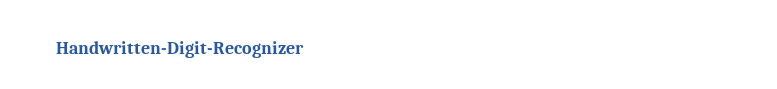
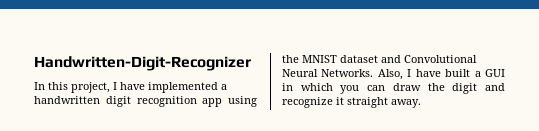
+ In this project, I have implemented a handwritten digit recognition app using the MNIST dataset and Convolutional Neural Networks. Also, I have built a GUI in which you can draw the digit and recognize it straight away.

